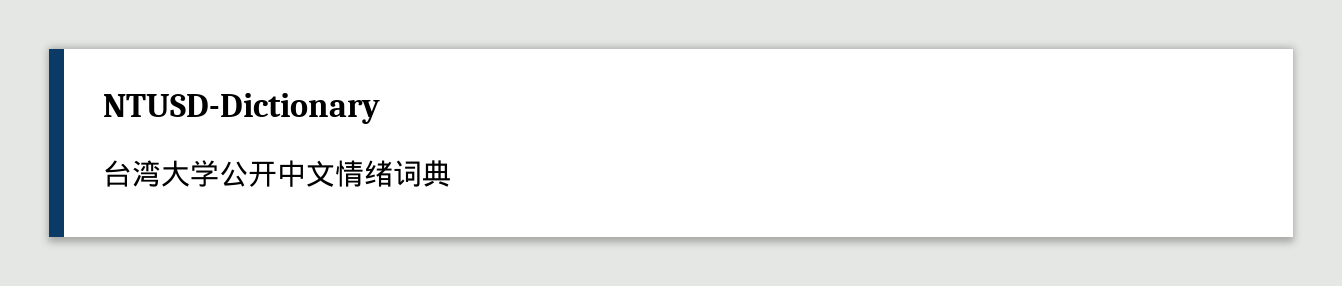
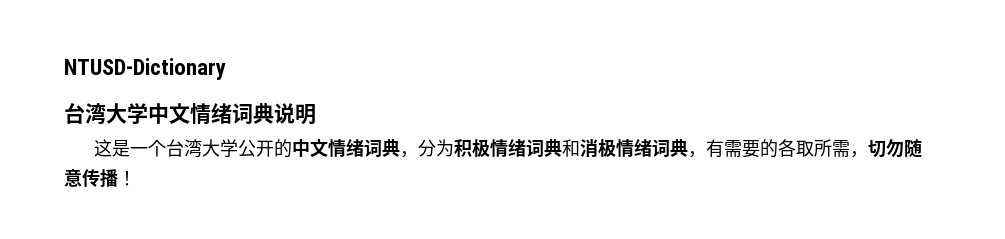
- 台湾大学公开中文情绪词典
+ 台湾大学中文情绪词典说明
+ 这是一个台湾大学公开的中文情绪词典，分为积极情绪词典和消极情绪词典，有需要的各取所需，切勿随意传播！

